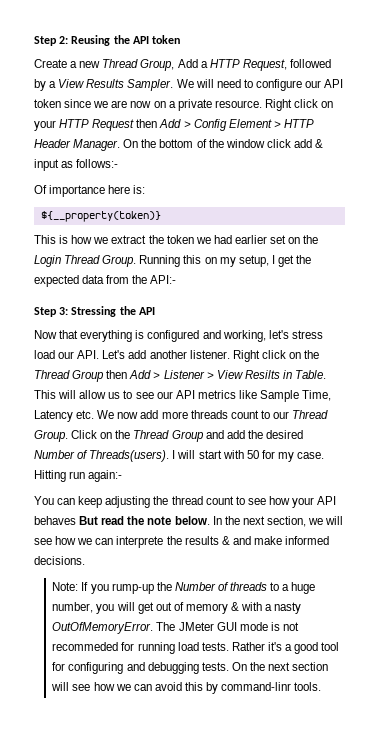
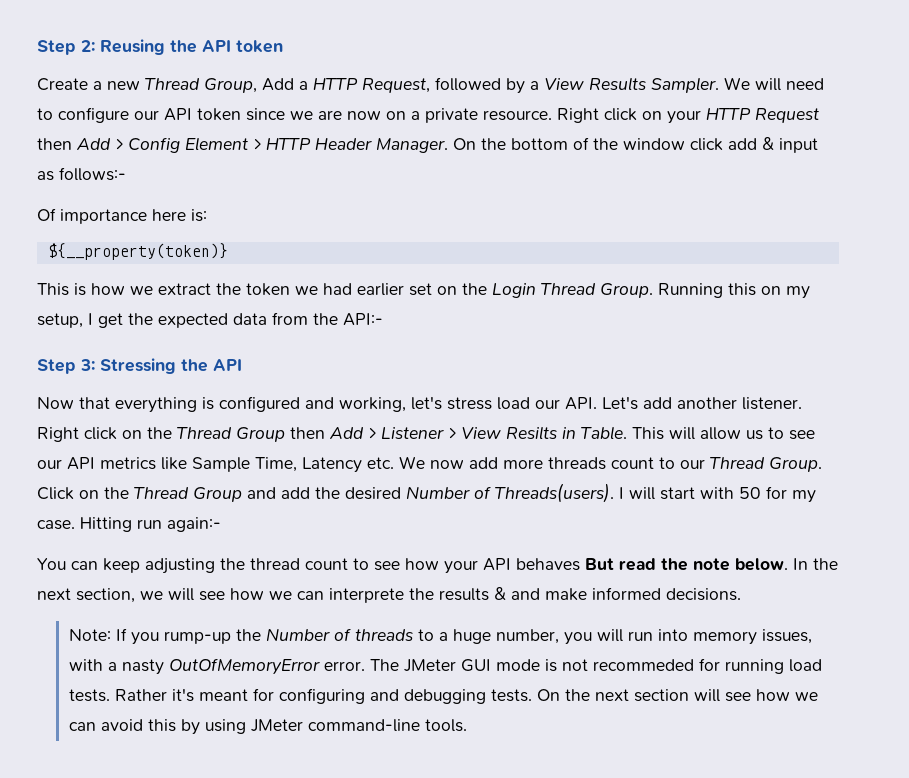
- Note: If you rump-up the Number of threads to a huge number, you will get out of memory & with a nasty OutOfMemoryError.
+ Note: If you rump-up the Number of threads to a huge number, you will run into memory issues, with a nasty OutOfMemoryError error.
- Rather it's a good tool for configuring and debugging tests.
+ Rather it's meant for configuring and debugging tests.
- On the next section will see how we can avoid this by command-linr tools.
+ On the next section will see how we can avoid this by using JMeter command-line tools.

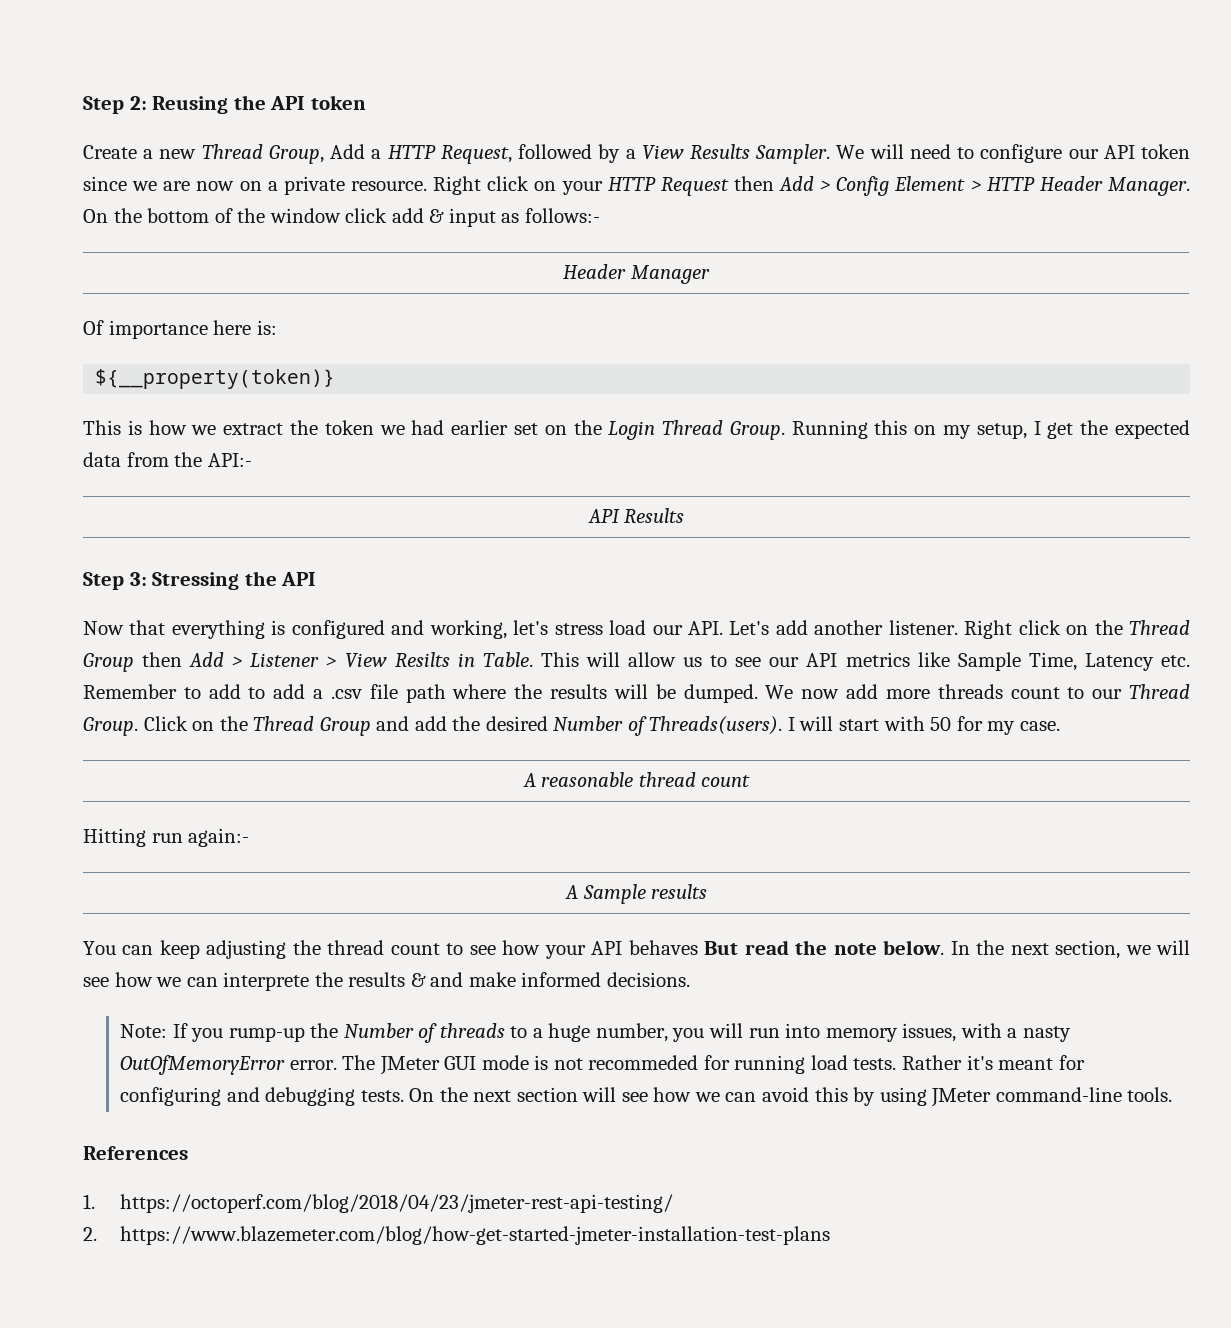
+ Header Manager
+ API Results
- This will allow us to see our API metrics like Sample Time, Latency etc. We now add more threads count to our Thread Group.
+ This will allow us to see our API metrics like Sample Time, Latency etc. Remember to add to add a .csv file path where the results will be dumped. We now add more threads count to our Thread Group.
- I will start with 50 for my case. Hitting run again:-
+ I will start with 50 for my case.
+ A reasonable thread count
+ Hitting run again:-
+ A Sample results
+ References
+ 1. https://octoperf.com/blog/2018/04/23/jmeter-rest-api-testing/
+ 2. https://www.blazemeter.com/blog/how-get-started-jmeter-installation-test-plans

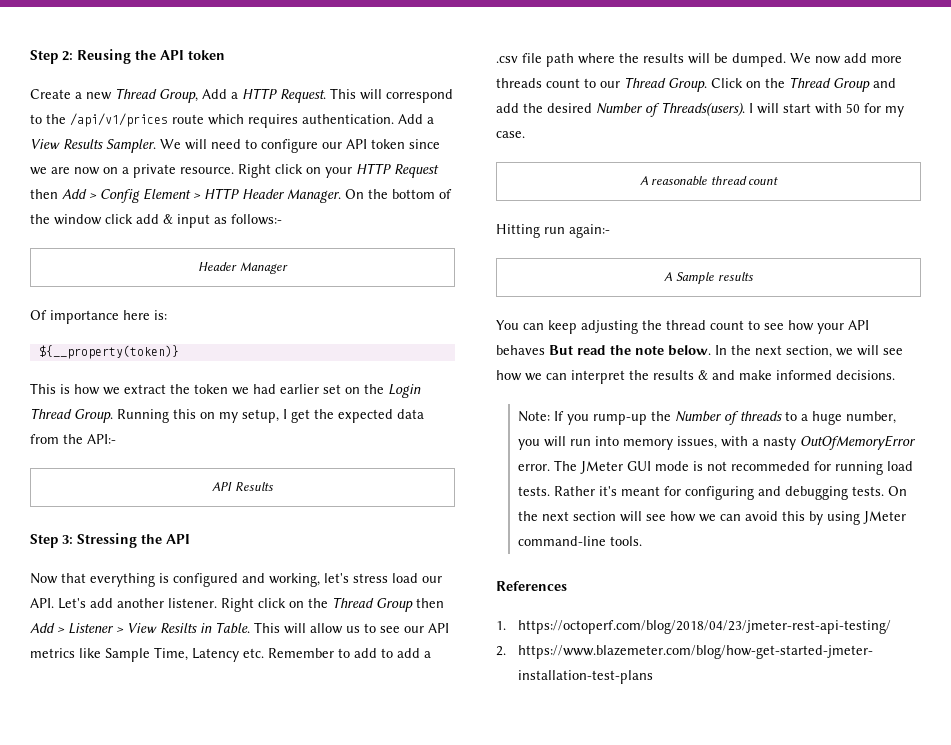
- Create a new Thread Group, Add a HTTP Request, followed by a View Results Sampler.
+ Create a new Thread Group, Add a HTTP Request. This will correspond to the /api/v1/prices route which requires authentication. Add a View Results Sampler.
- In the next section, we will see how we can interprete the results & and make informed decisions.
+ In the next section, we will see how we can interpret the results & and make informed decisions.

